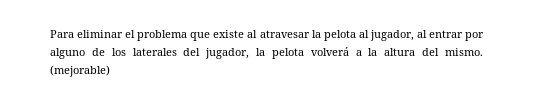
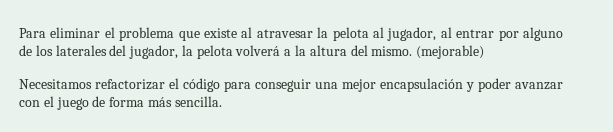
+ Necesitamos refactorizar el código para conseguir una mejor encapsulación y poder avanzar con el juego de forma más sencilla.

